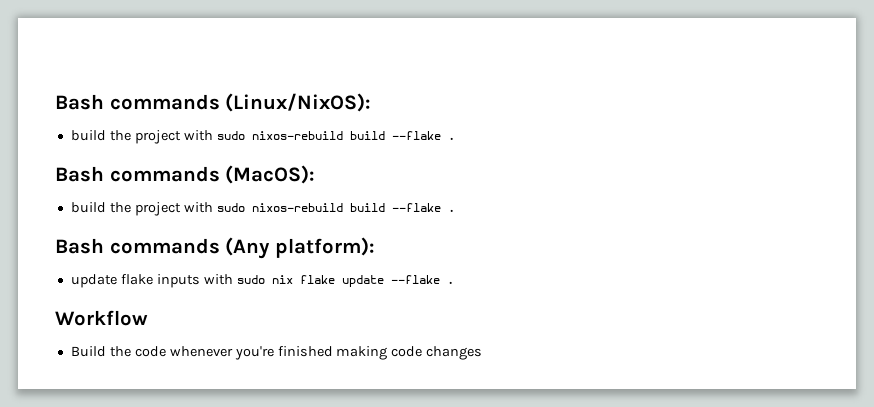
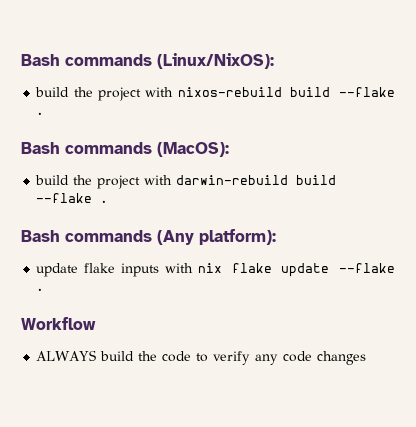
  Bash commands (Linux/NixOS):
- build the project with sudo nixos-rebuild build --flake .
+ build the project with nixos-rebuild build --flake .
  Bash commands (MacOS):
- build the project with sudo nixos-rebuild build --flake .
+ build the project with darwin-rebuild build --flake .
- update flake inputs with sudo nix flake update --flake .
+ update flake inputs with nix flake update --flake .
- Build the code whenever you're finished making code changes
+ ALWAYS build the code to verify any code changes

